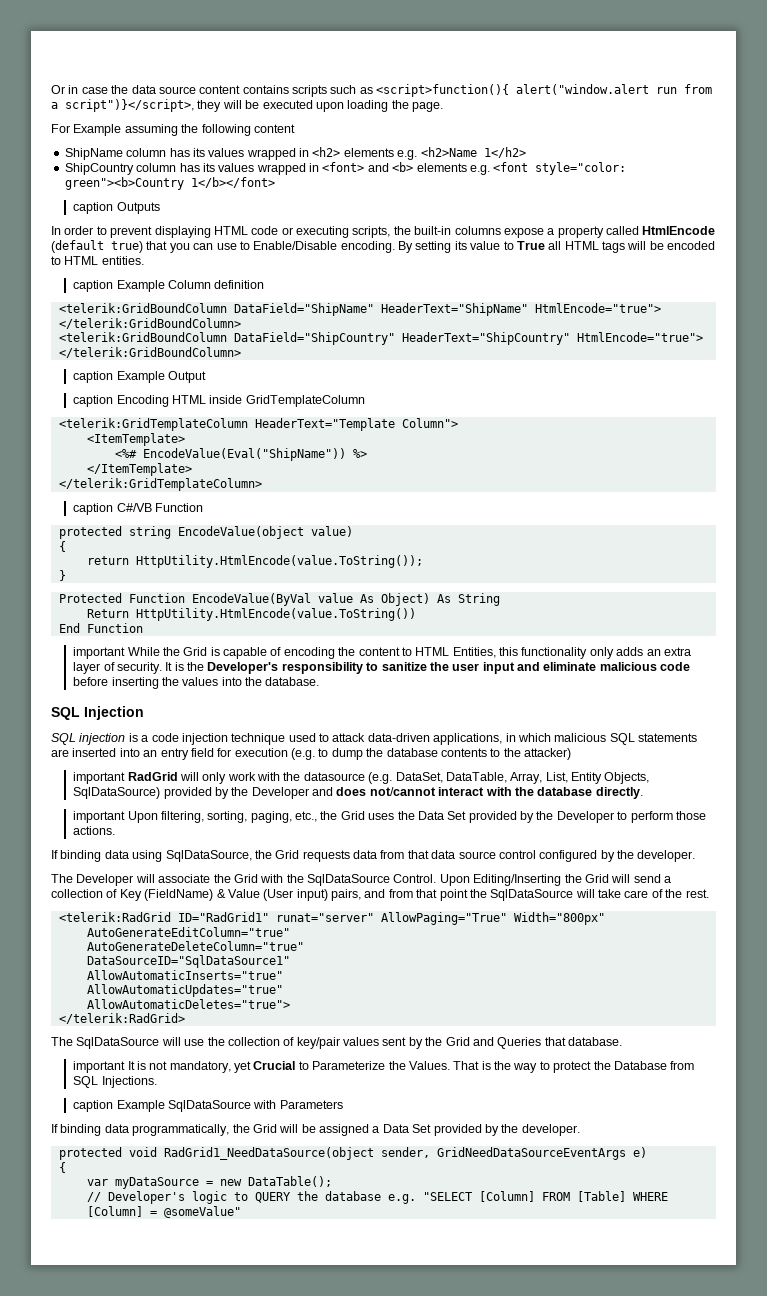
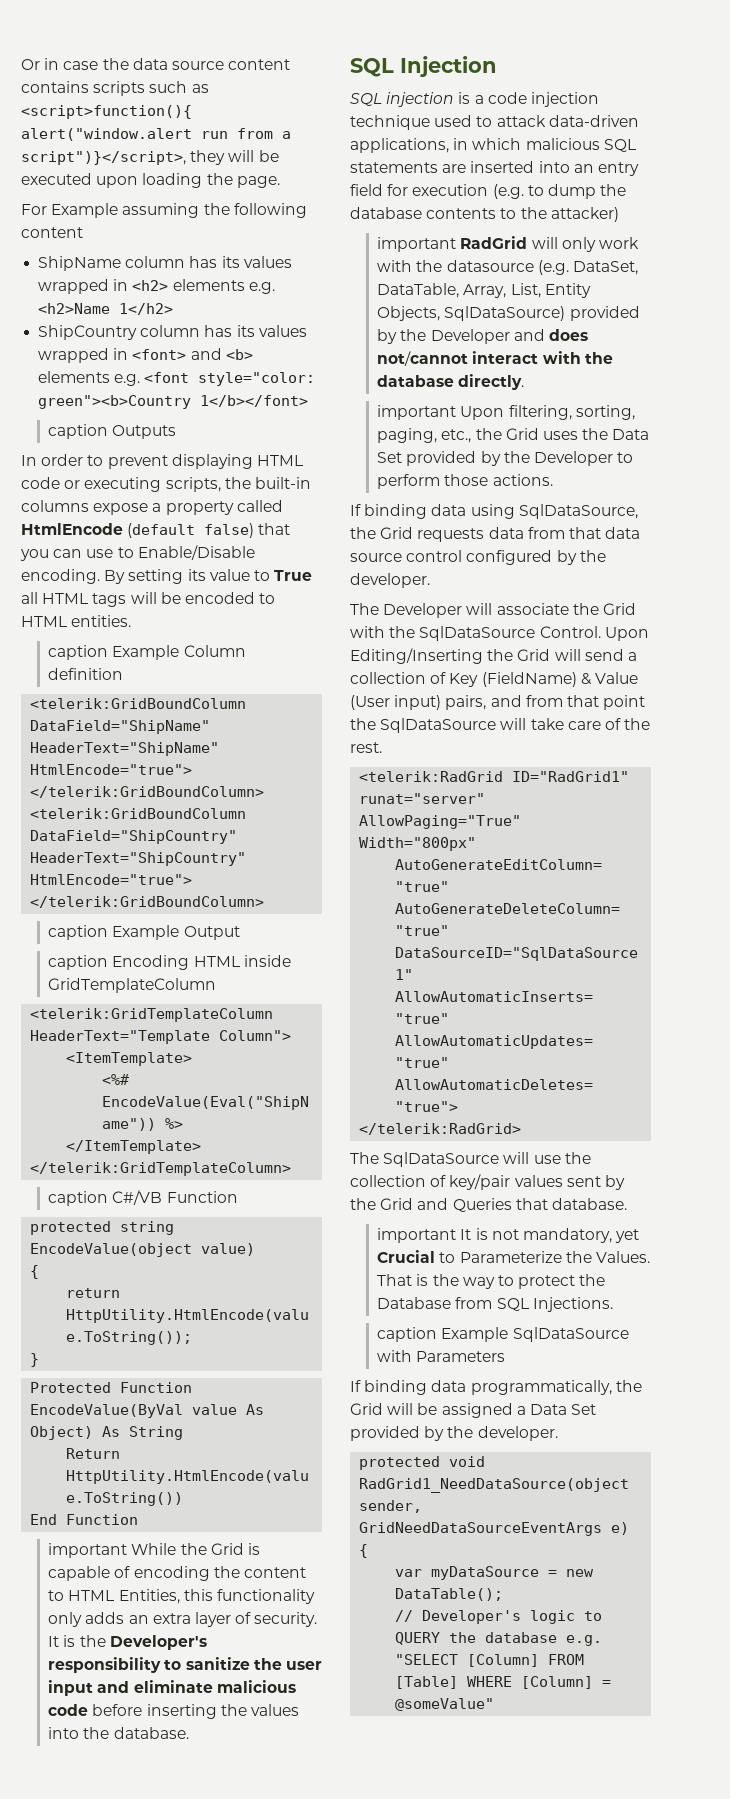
- In order to prevent displaying HTML code or executing scripts, the built-in columns expose a property called HtmlEncode (default true) that you can use to Enable/Disable encoding.
+ In order to prevent displaying HTML code or executing scripts, the built-in columns expose a property called HtmlEncode (default false) that you can use to Enable/Disable encoding.

